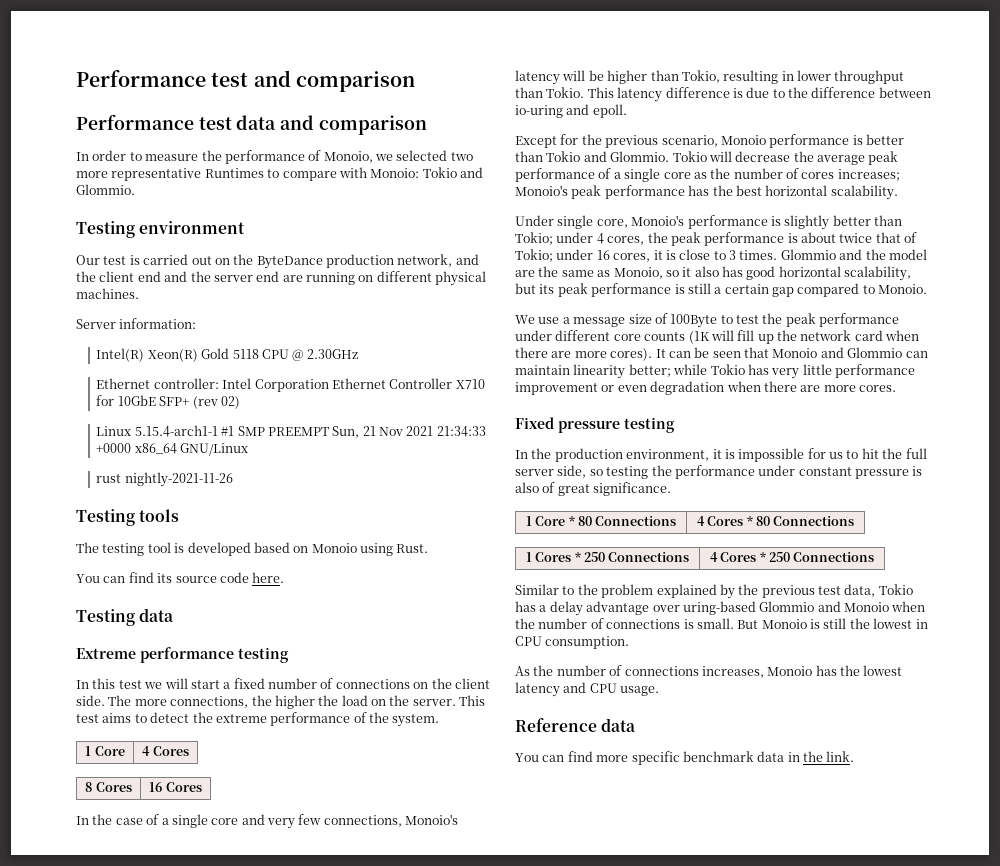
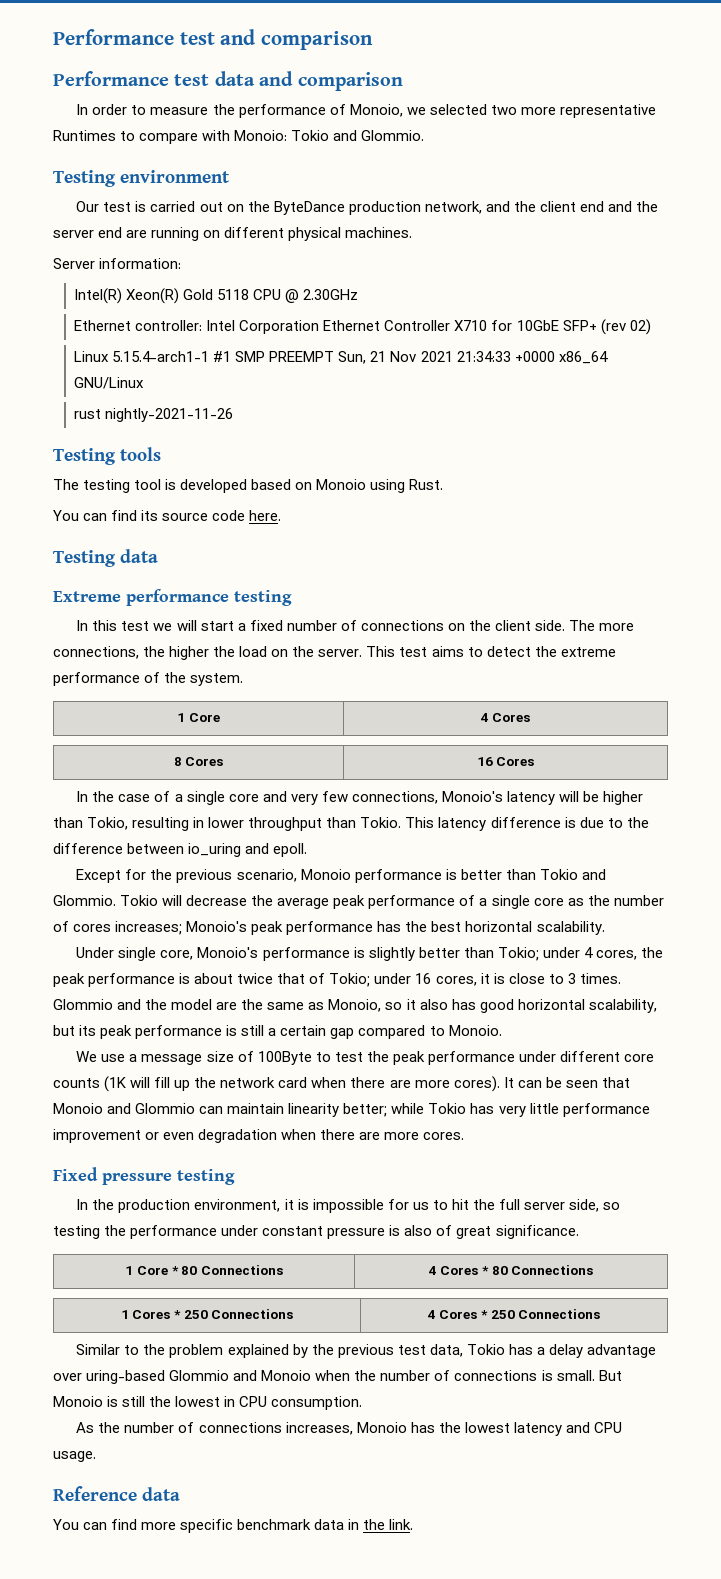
- This latency difference is due to the difference between io-uring and epoll.
+ This latency difference is due to the difference between io_uring and epoll.

